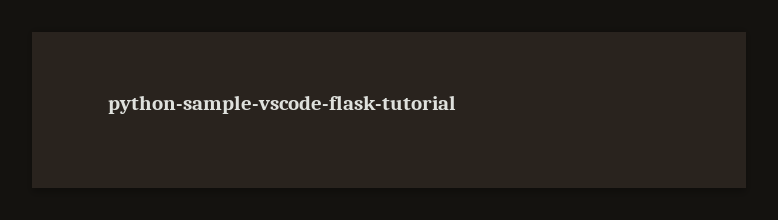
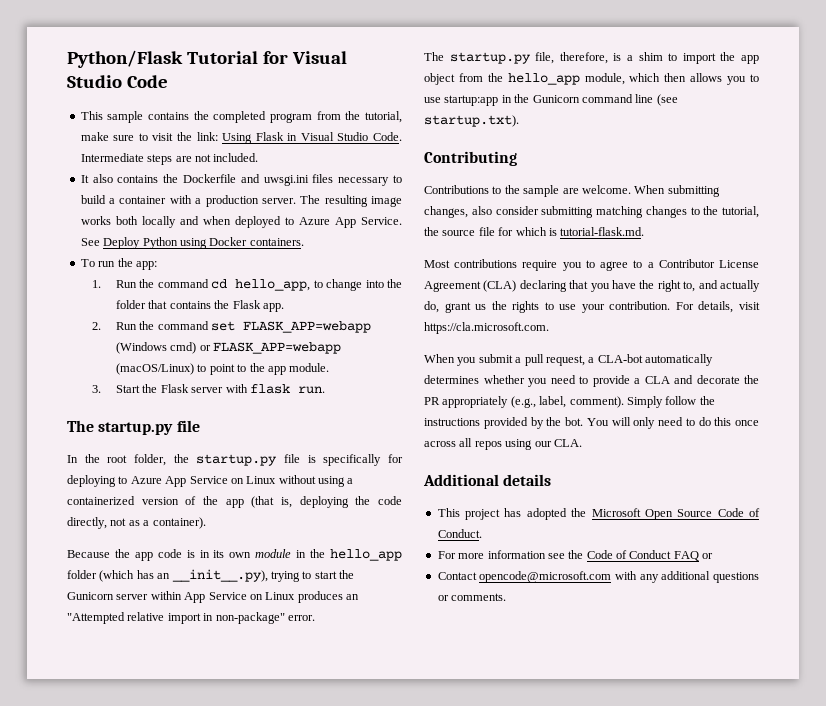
- python-sample-vscode-flask-tutorial
+ Python/Flask Tutorial for Visual Studio Code
+ This sample contains the completed program from the tutorial, make sure to visit the link: Using Flask in Visual Studio Code. Intermediate steps are not included.
+ It also contains the Dockerfile and uwsgi.ini files necessary to build a container with a production server. The resulting image works both locally and when deployed to Azure App Service. See Deploy Python using Docker containers.
+ To run the app:
+ 1. Run the command cd hello_app, to change into the folder that contains the Flask app.
+ 2. Run the command set FLASK_APP=webapp (Windows cmd) or FLASK_APP=webapp (macOS/Linux) to point to the app module.
+ 3. Start the Flask server with flask run.
+ The startup.py file
+ In the root folder, the startup.py file is specifically for deploying to Azure App Service on Linux without using a containerized version of the app (that is, deploying the code directly, not as a container).
+ Because the app code is in its own module in the hello_app folder (which has an __init__.py), trying to start the Gunicorn server within App Service on Linux produces an "Attempted relative import in non-package" error.
+ The startup.py file, therefore, is a shim to import the app object from the hello_app module, which then allows you to use startup:app in the Gunicorn command line (see startup.txt).
+ Contributing
+ Contributions to the sample are welcome. When submitting changes, also consider submitting matching changes to the tutorial, the source file for which is tutorial-flask.md.
+ Most contributions require you to agree to a Contributor License Agreement (CLA) declaring that you have the right to, and actually do, grant us the rights to use your contribution. For details, visit https://cla.microsoft.com.
+ When you submit a pull request, a CLA-bot automatically determines whether you need to provide a CLA and decorate the PR appropriately (e.g., label, comment). Simply follow the instructions provided by the bot. You will only need to do this once across all repos using our CLA.
+ Additional details
+ This project has adopted the Microsoft Open Source Code of Conduct.
+ For more information see the Code of Conduct FAQ or
+ Contact opencode@microsoft.com with any additional questions or comments.

